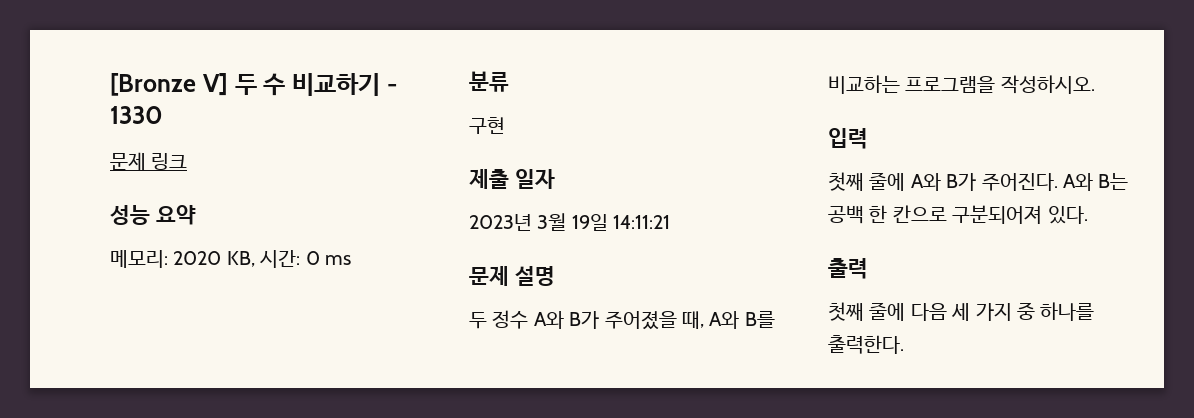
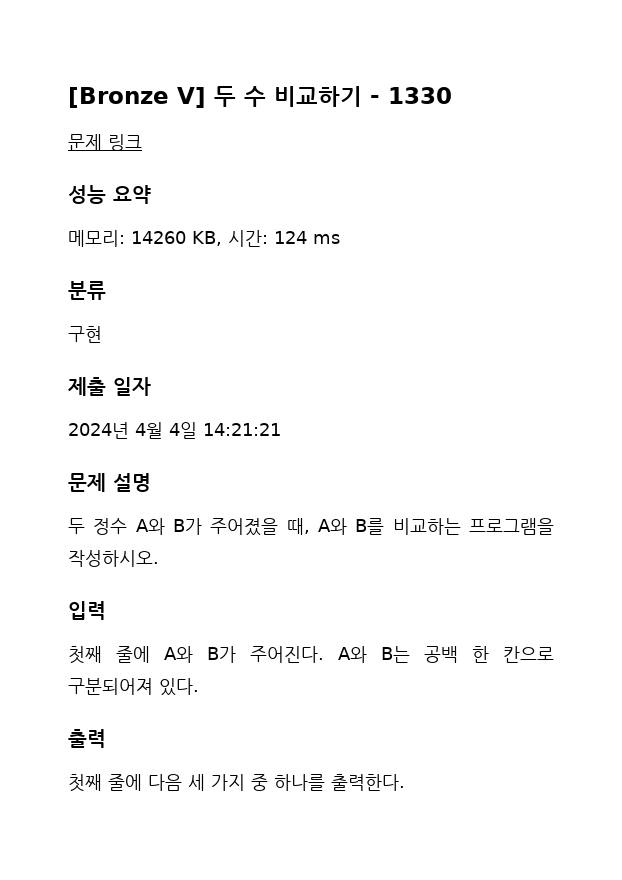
- 메모리: 2020 KB, 시간: 0 ms
+ 메모리: 14260 KB, 시간: 124 ms
- 2023년 3월 19일 14:11:21
+ 2024년 4월 4일 14:21:21

